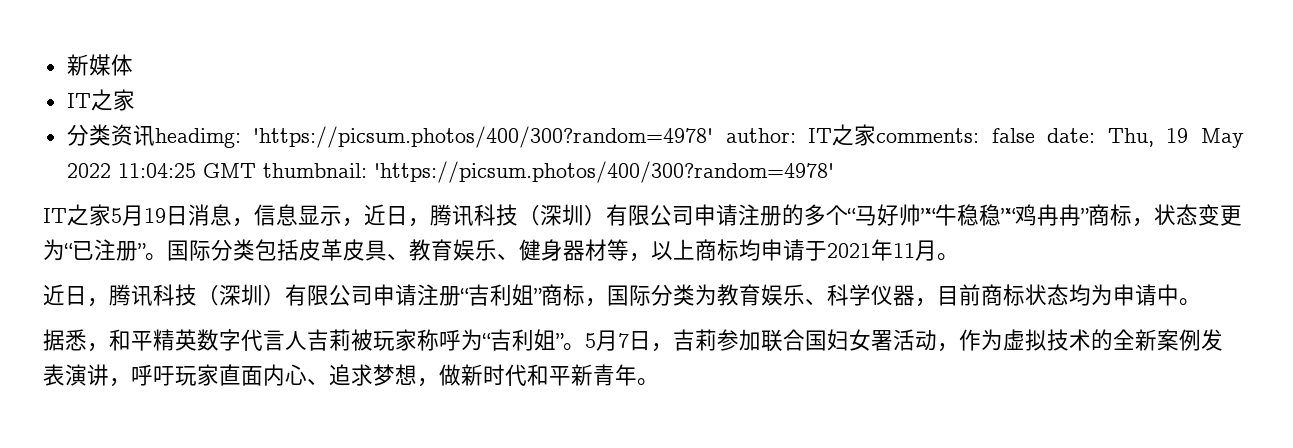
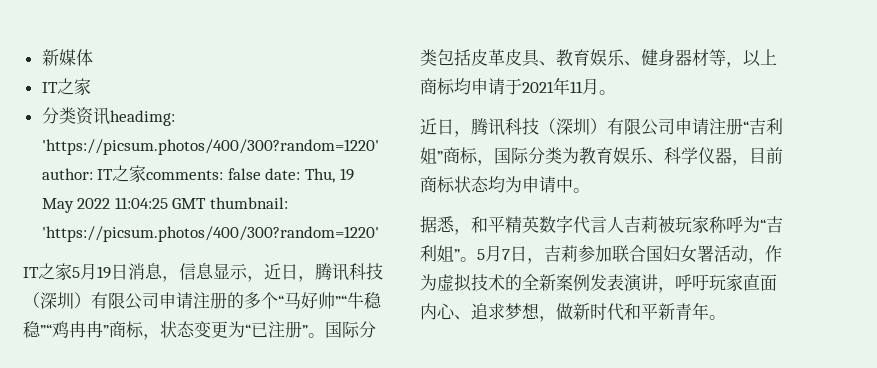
- 分类资讯headimg: 'https://picsum.photos/400/300?random=4978' author: IT之家comments: false date: Thu, 19 May 2022 11:04:25 GMT thumbnail: 'https://picsum.photos/400/300?random=4978'
+ 分类资讯headimg: 'https://picsum.photos/400/300?random=1220' author: IT之家comments: false date: Thu, 19 May 2022 11:04:25 GMT thumbnail: 'https://picsum.photos/400/300?random=1220'

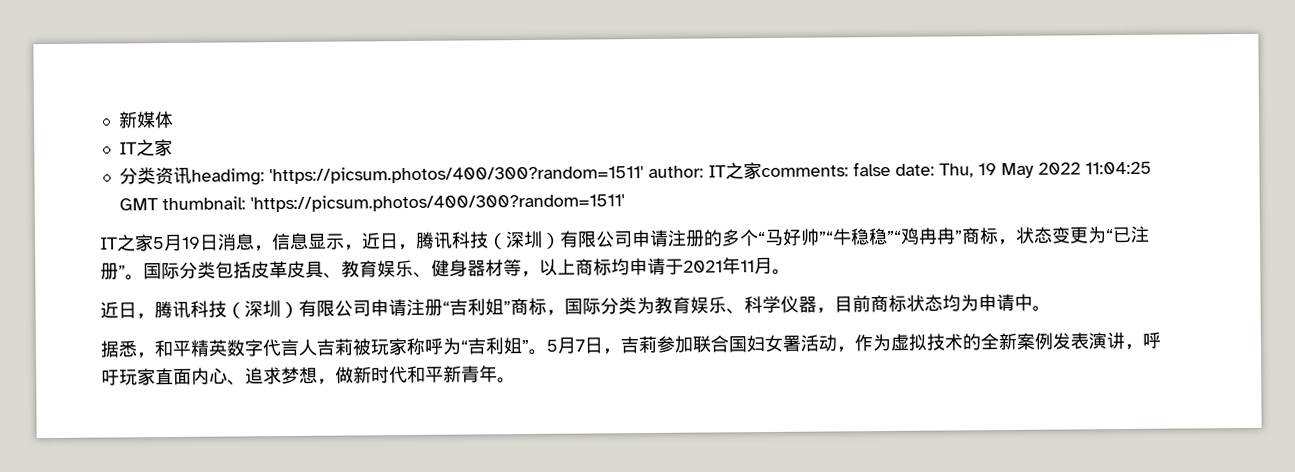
- 分类资讯headimg: 'https://picsum.photos/400/300?random=1220' author: IT之家comments: false date: Thu, 19 May 2022 11:04:25 GMT thumbnail: 'https://picsum.photos/400/300?random=1220'
+ 分类资讯headimg: 'https://picsum.photos/400/300?random=1511' author: IT之家comments: false date: Thu, 19 May 2022 11:04:25 GMT thumbnail: 'https://picsum.photos/400/300?random=1511'

